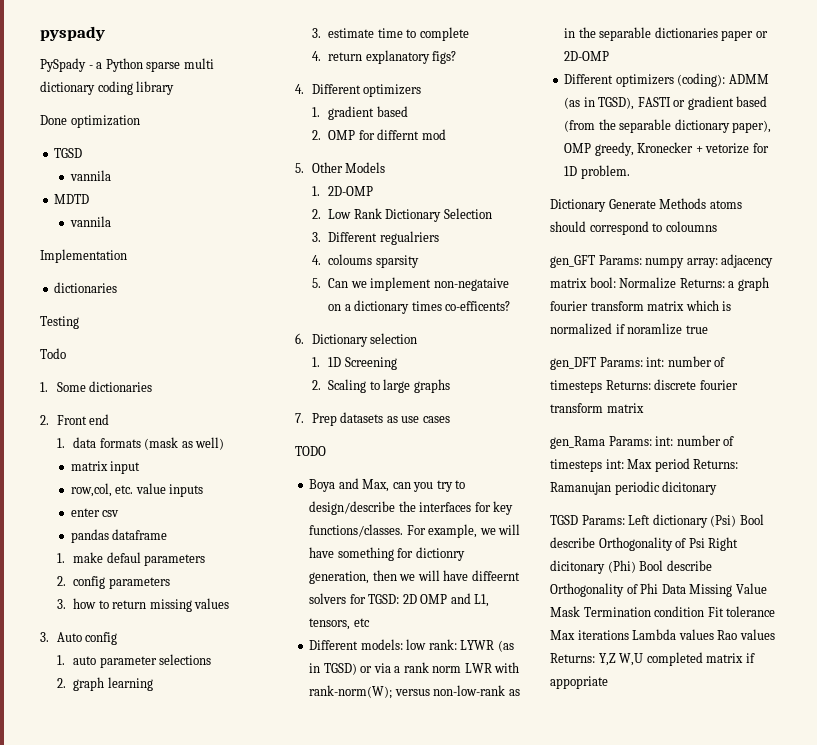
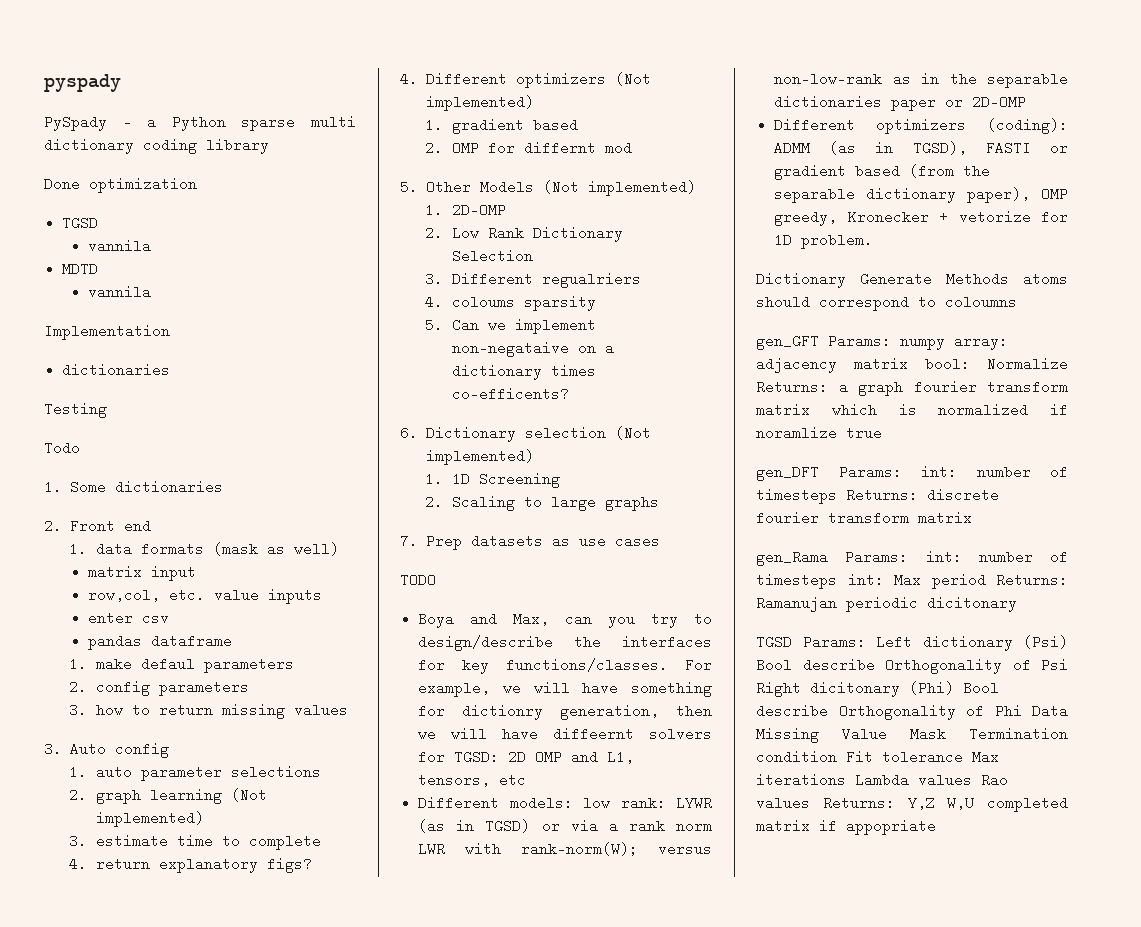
- 2. graph learning
+ 2. graph learning (Not implemented)
- 4. Different optimizers
+ 4. Different optimizers (Not implemented)
- 5. Other Models
+ 5. Other Models (Not implemented)
- 6. Dictionary selection
+ 6. Dictionary selection (Not implemented)

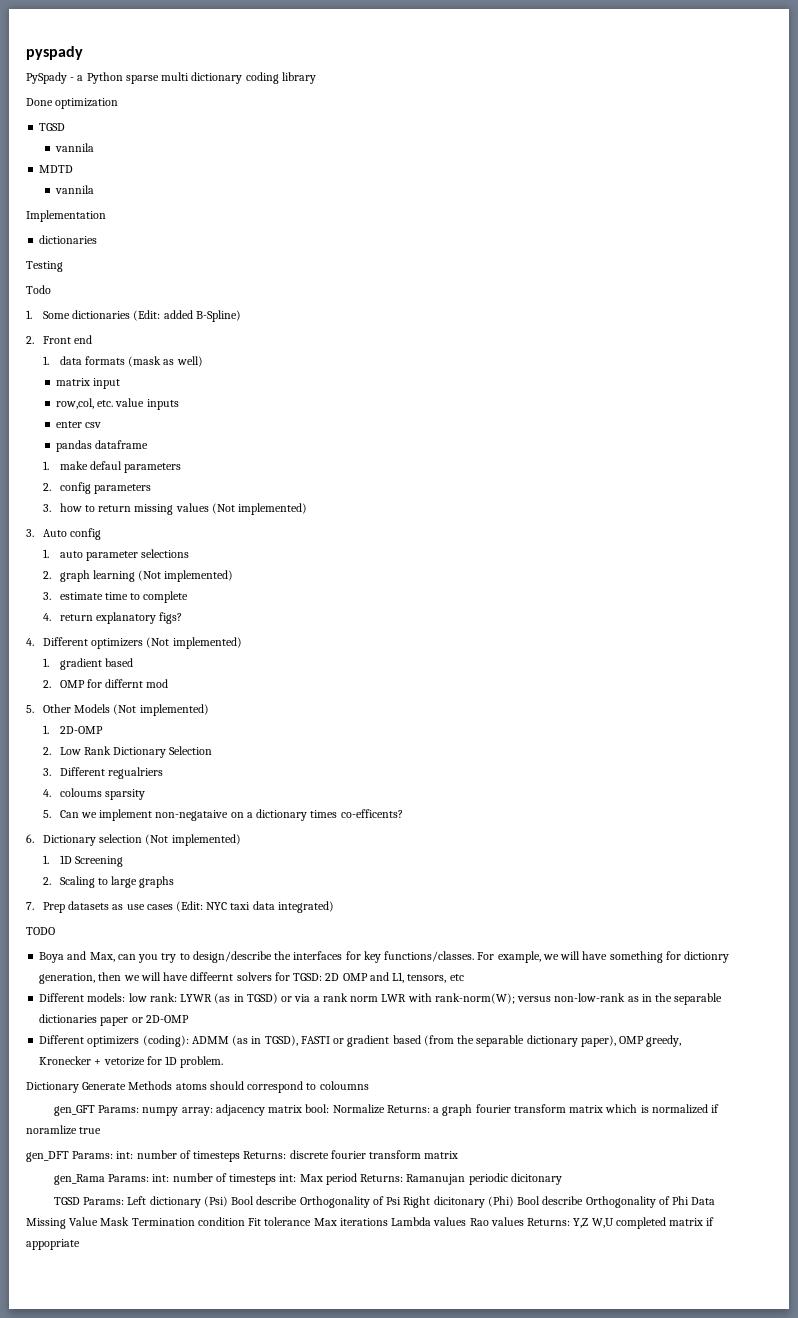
- 1. Some dictionaries
+ 1. Some dictionaries (Edit: added B-Spline)
- 3. how to return missing values
+ 3. how to return missing values (Not implemented)
- 7. Prep datasets as use cases
+ 7. Prep datasets as use cases (Edit: NYC taxi data integrated)

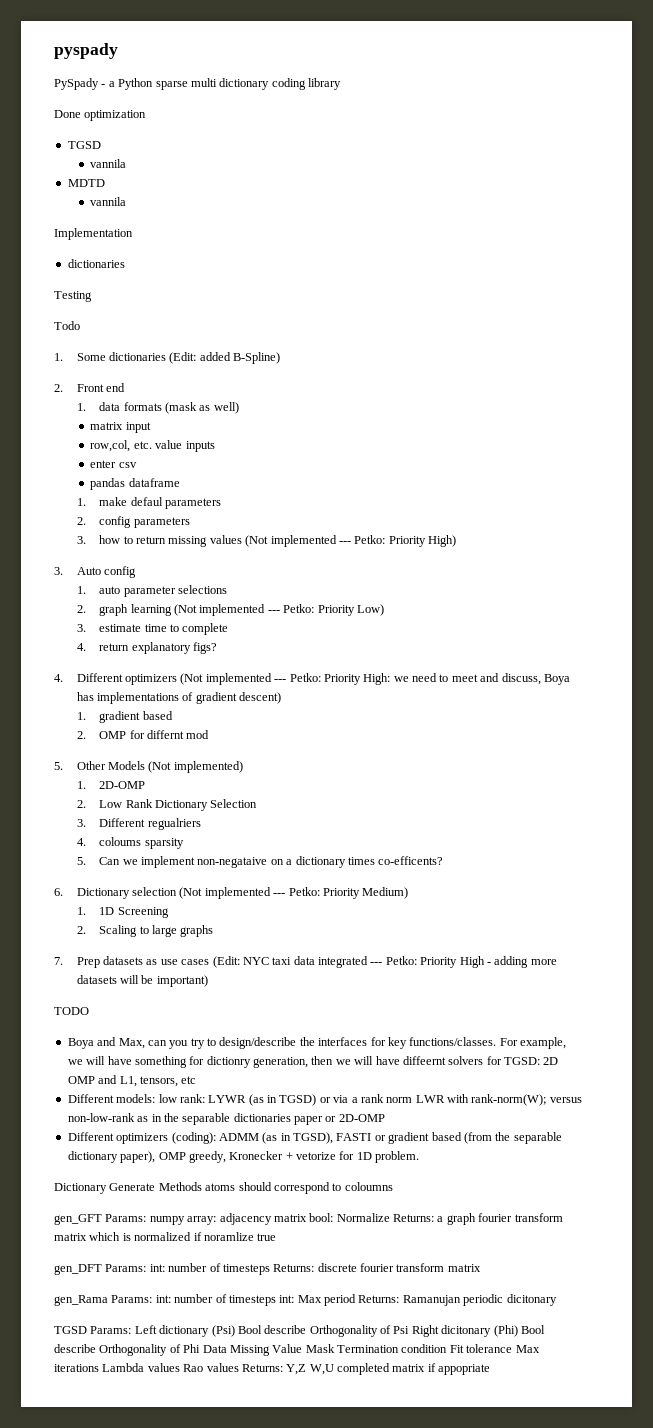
- 3. how to return missing values (Not implemented)
+ 3. how to return missing values (Not implemented --- Petko: Priority High)
- 2. graph learning (Not implemented)
+ 2. graph learning (Not implemented --- Petko: Priority Low)
- 4. Different optimizers (Not implemented)
+ 4. Different optimizers (Not implemented --- Petko: Priority High: we need to meet and discuss, Boya has implementations of gradient descent)
- 6. Dictionary selection (Not implemented)
+ 6. Dictionary selection (Not implemented --- Petko: Priority Medium)
- 7. Prep datasets as use cases (Edit: NYC taxi data integrated)
+ 7. Prep datasets as use cases (Edit: NYC taxi data integrated --- Petko: Priority High - adding more datasets will be important)

